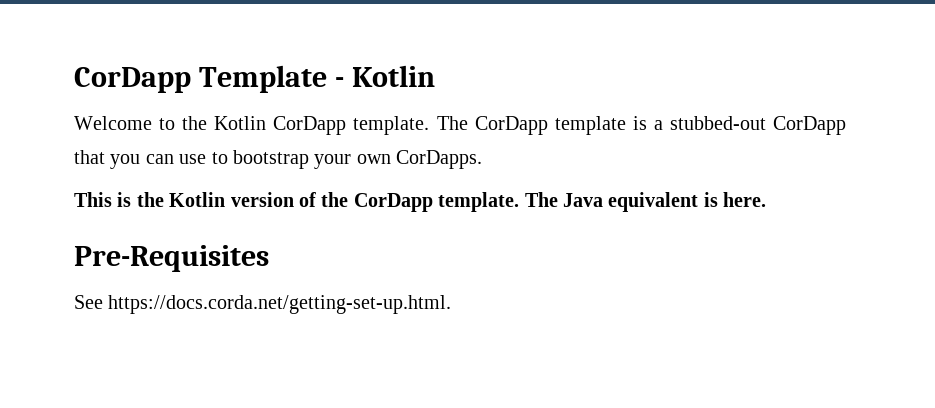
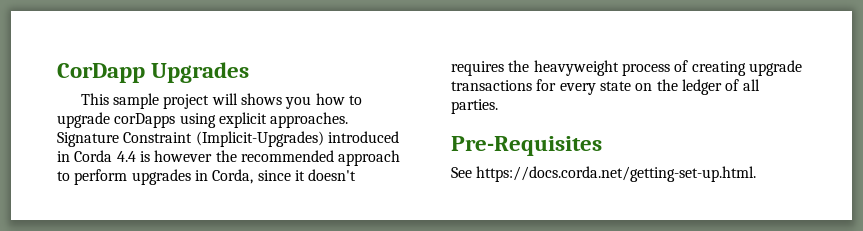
- CorDapp Template - Kotlin
- Welcome to the Kotlin CorDapp template. The CorDapp template is a stubbed-out CorDapp that you can use to bootstrap your own CorDapps.
- This is the Kotlin version of the CorDapp template. The Java equivalent is here.
+ CorDapp Upgrades
+ This sample project will shows you how to upgrade corDapps using explicit approaches. Signature Constraint (Implicit-Upgrades) introduced in Corda 4.4 is however the recommended approach to perform upgrades in Corda, since it doesn't requires the heavyweight process of creating upgrade transactions for every state on the ledger of all parties.

